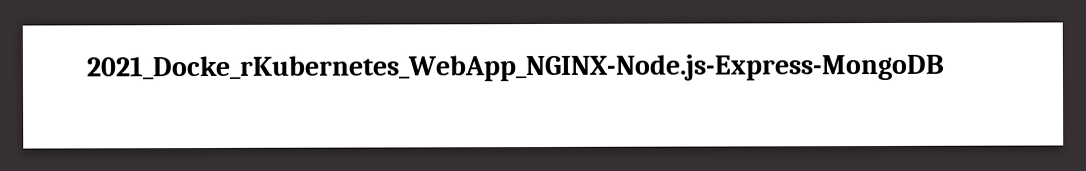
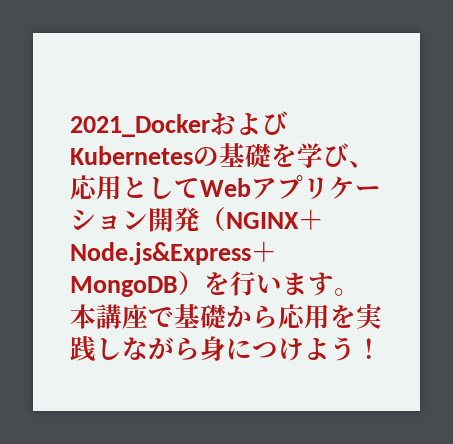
- 2021_Docke_rKubernetes_WebApp_NGINX-Node.js-Express-MongoDB
+ 2021_DockerおよびKubernetesの基礎を学び、応用としてWebアプリケーション開発（NGINX＋Node.js&Express＋MongoDB）を行います。本講座で基礎から応用を実践しながら身につけよう！

